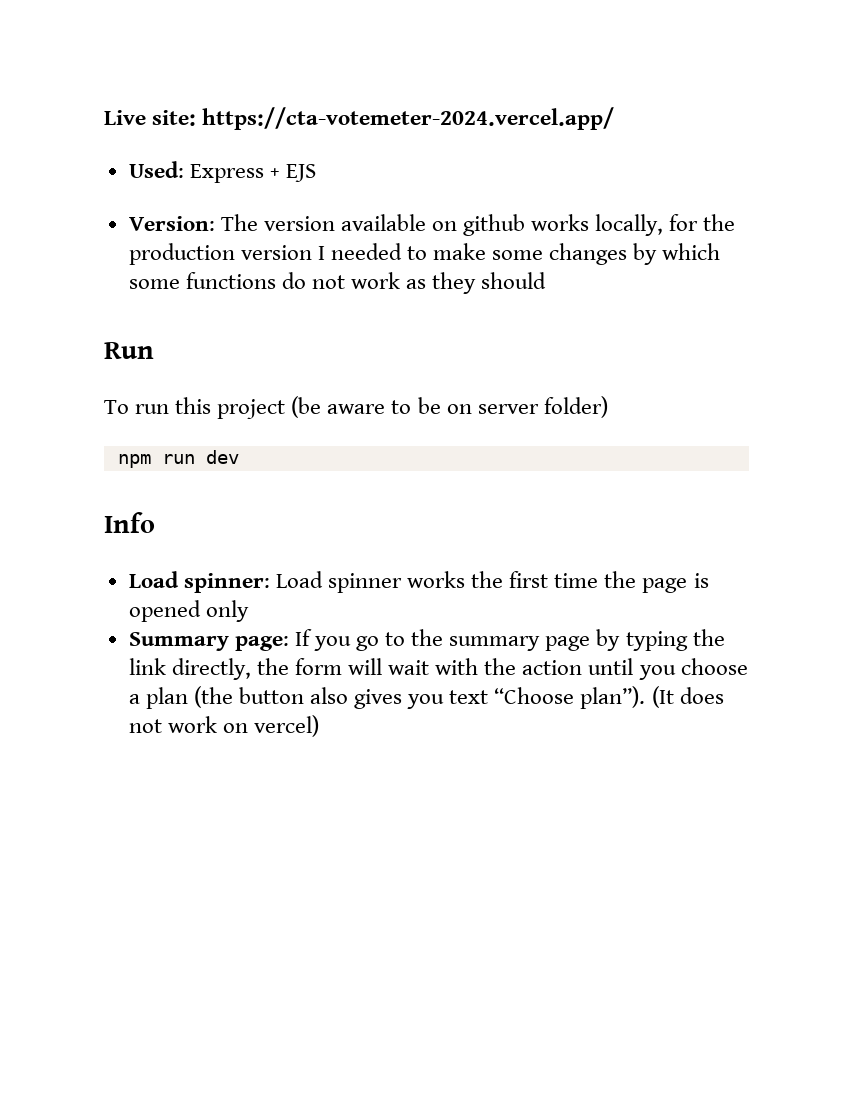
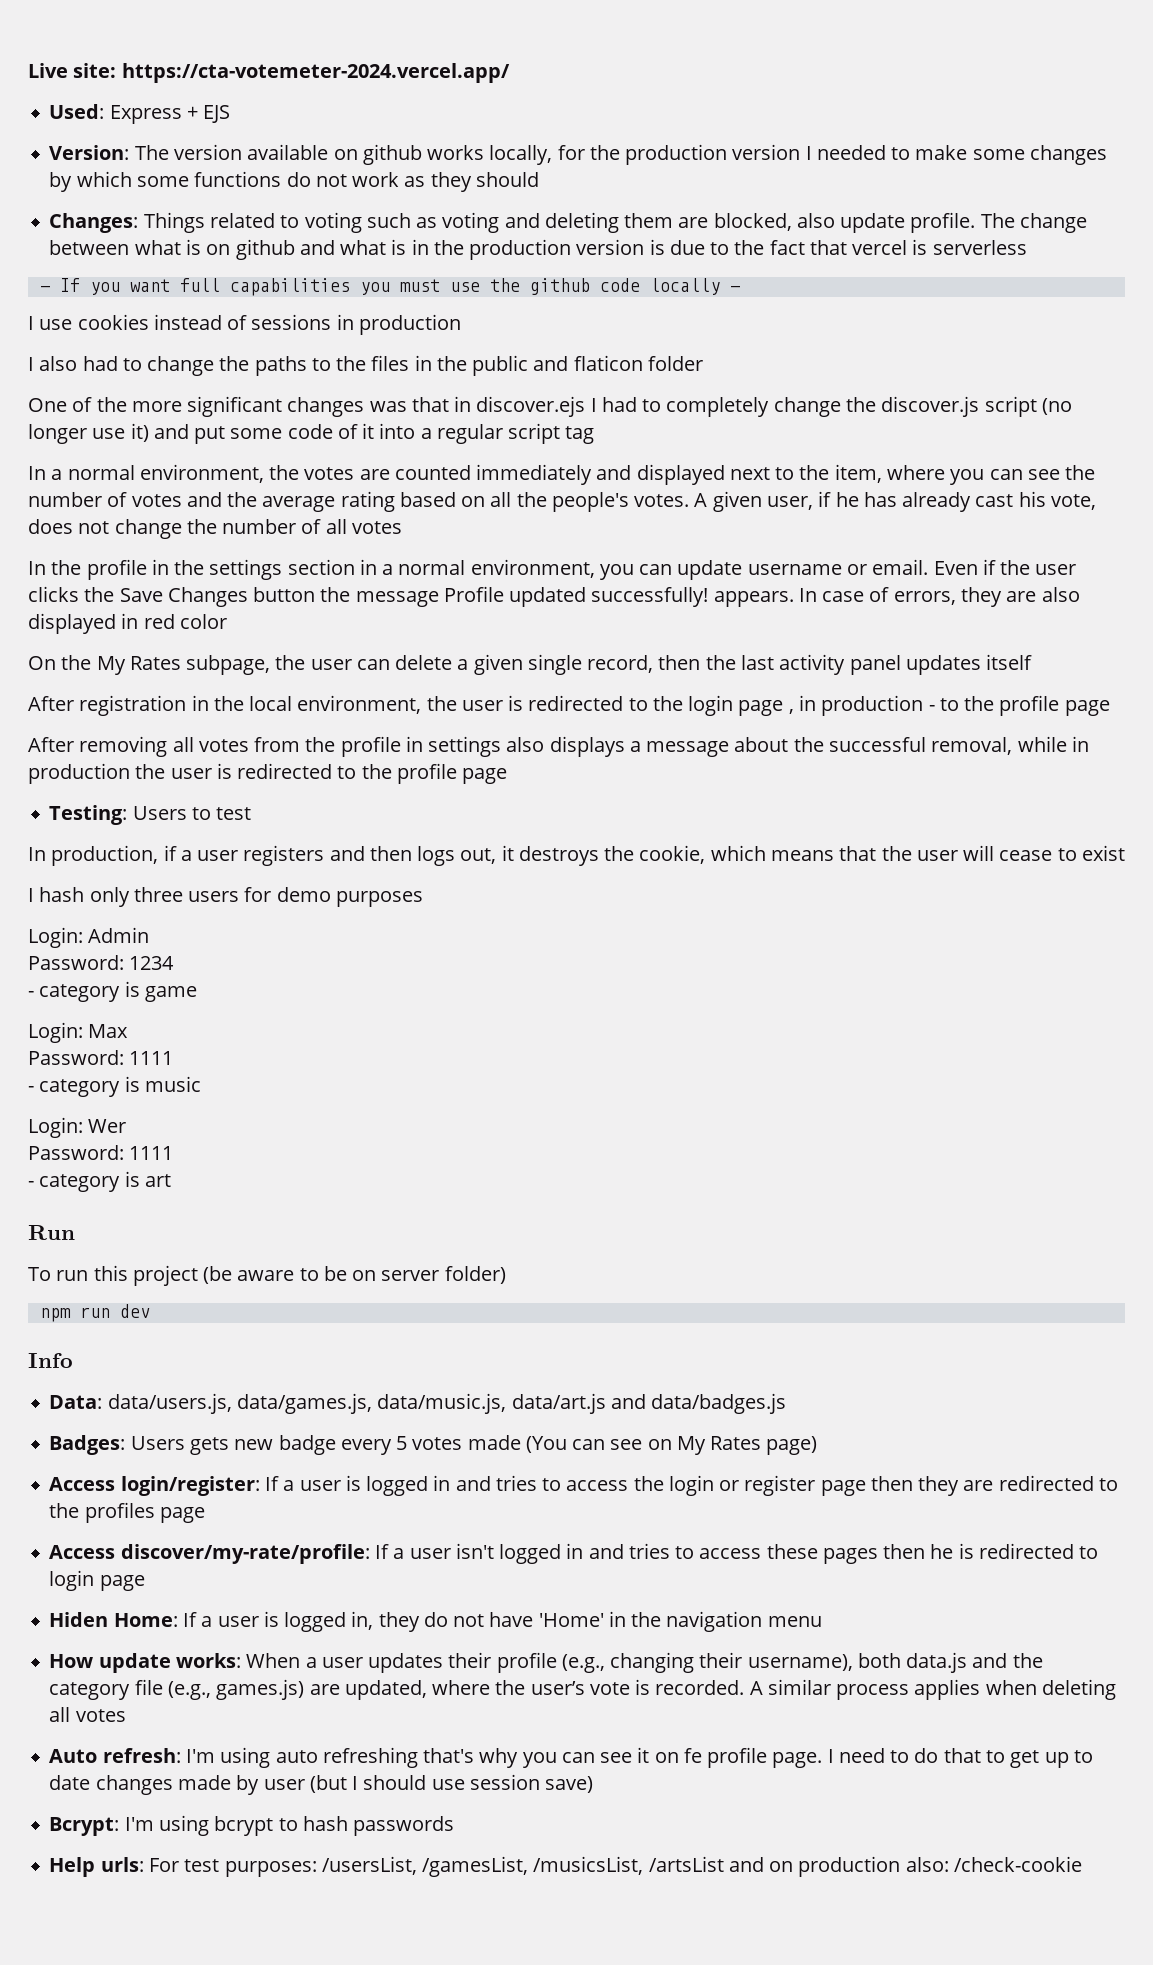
+ Changes: Things related to voting such as voting and deleting them are blocked, also update profile. The change between what is on github and what is in the production version is due to the fact that vercel is serverless
+ - If you want full capabilities you must use the github code locally -
+ I use cookies instead of sessions in production
+ I also had to change the paths to the files in the public and flaticon folder
+ One of the more significant changes was that in discover.ejs I had to completely change the discover.js script (no longer use it) and put some code of it into a regular script tag
+ In a normal environment, the votes are counted immediately and displayed next to the item, where you can see the number of votes and the average rating based on all the people's votes. A given user, if he has already cast his vote, does not change the number of all votes
+ In the profile in the settings section in a normal environment, you can update username or email. Even if the user clicks the Save Changes button the message Profile updated successfully! appears. In case of errors, they are also displayed in red color
+ On the My Rates subpage, the user can delete a given single record, then the last activity panel updates itself
+ After registration in the local environment, the user is redirected to the login page , in production - to the profile page
+ After removing all votes from the profile in settings also displays a message about the successful removal, while in production the user is redirected to the profile page
+ Testing: Users to test
+ In production, if a user registers and then logs out, it destroys the cookie, which means that the user will cease to exist
+ I hash only three users for demo purposes
+ Login: Admin
+ Password: 1234
+ - category is game
+ Login: Max
+ Password: 1111
+ - category is music
+ Login: Wer
+ Password: 1111
+ - category is art
- Load spinner: Load spinner works the first time the page is opened only
- Summary page: If you go to the summary page by typing the link directly, the form will wait with the action until you choose a plan (the button also gives you text “Choose plan”). (It does not work on vercel)
+ Data: data/users.js, data/games.js, data/music.js, data/art.js and data/badges.js
+ Badges: Users gets new badge every 5 votes made (You can see on My Rates page)
+ Access login/register: If a user is logged in and tries to access the login or register page then they are redirected to the profiles page
+ Access discover/my-rate/profile: If a user isn't logged in and tries to access these pages then he is redirected to login page
+ Hiden Home: If a user is logged in, they do not have 'Home' in the navigation menu
+ How update works: When a user updates their profile (e.g., changing their username), both data.js and the category file (e.g., games.js) are updated, where the user’s vote is recorded. A similar process applies when deleting all votes
+ Auto refresh: I'm using auto refreshing that's why you can see it on fe profile page. I need to do that to get up to date changes made by user (but I should use session save)
+ Bcrypt: I'm using bcrypt to hash passwords
+ Help urls: For test purposes: /usersList, /gamesList, /musicsList, /artsList and on production also: /check-cookie

